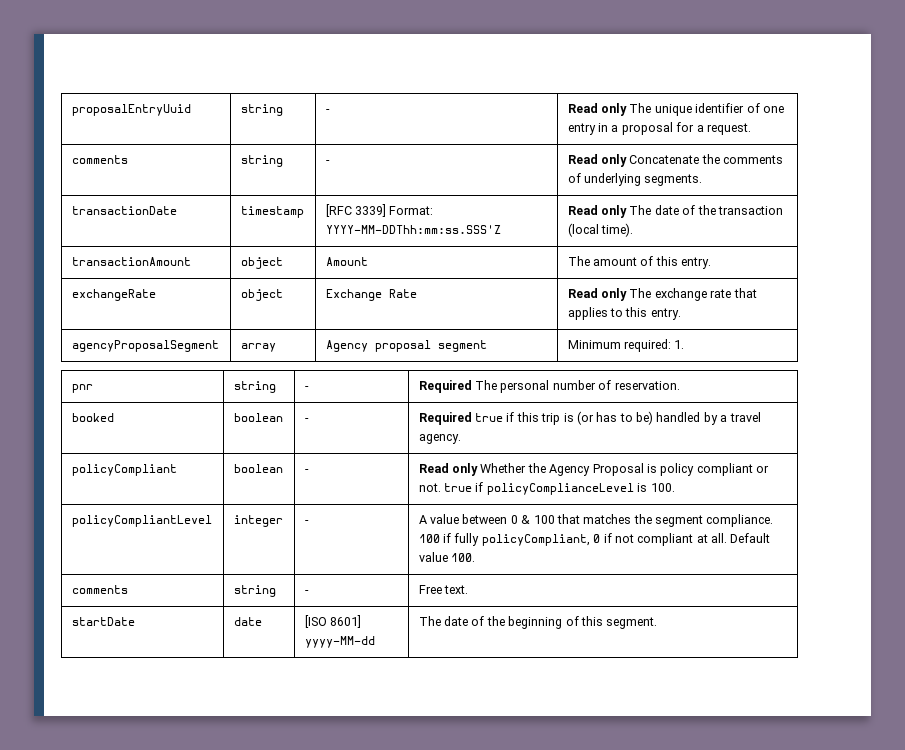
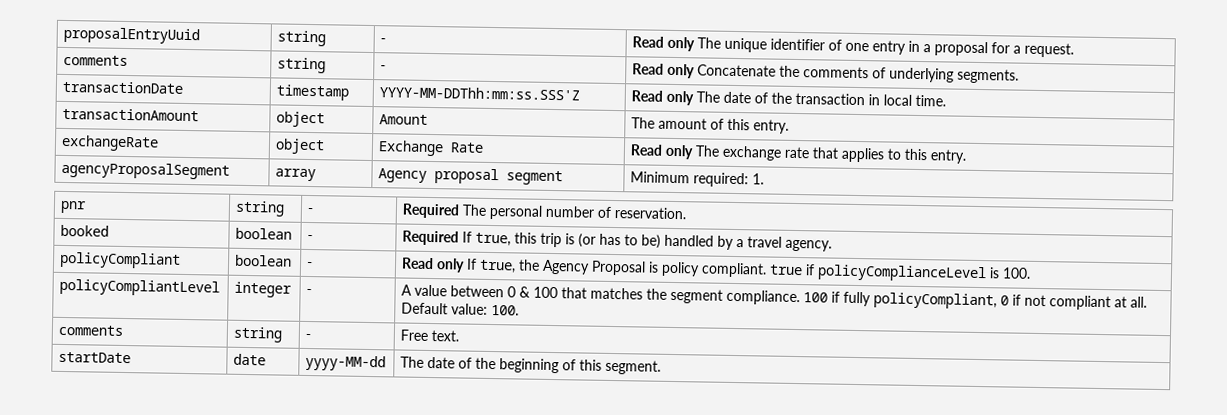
- transactionDate | timestamp | [RFC 3339] Format: YYYY-MM-DDThh:mm:ss.SSS'Z | Read only The date of the transaction (local time).
+ transactionDate | timestamp | YYYY-MM-DDThh:mm:ss.SSS'Z | Read only The date of the transaction in local time.
- booked | boolean | - | Required true if this trip is (or has to be) handled by a travel agency.
+ booked | boolean | - | Required If true, this trip is (or has to be) handled by a travel agency.
- policyCompliant | boolean | - | Read only Whether the Agency Proposal is policy compliant or not. true if policyComplianceLevel is 100.
+ policyCompliant | boolean | - | Read only If true, the Agency Proposal is policy compliant. true if policyComplianceLevel is 100.
- policyCompliantLevel | integer | - | A value between 0 & 100 that matches the segment compliance. 100 if fully policyCompliant, 0 if not compliant at all. Default value 100.
+ policyCompliantLevel | integer | - | A value between 0 & 100 that matches the segment compliance. 100 if fully policyCompliant, 0 if not compliant at all. Default value: 100.
- startDate | date | [ISO 8601] yyyy-MM-dd | The date of the beginning of this segment.
+ startDate | date | yyyy-MM-dd | The date of the beginning of this segment.

